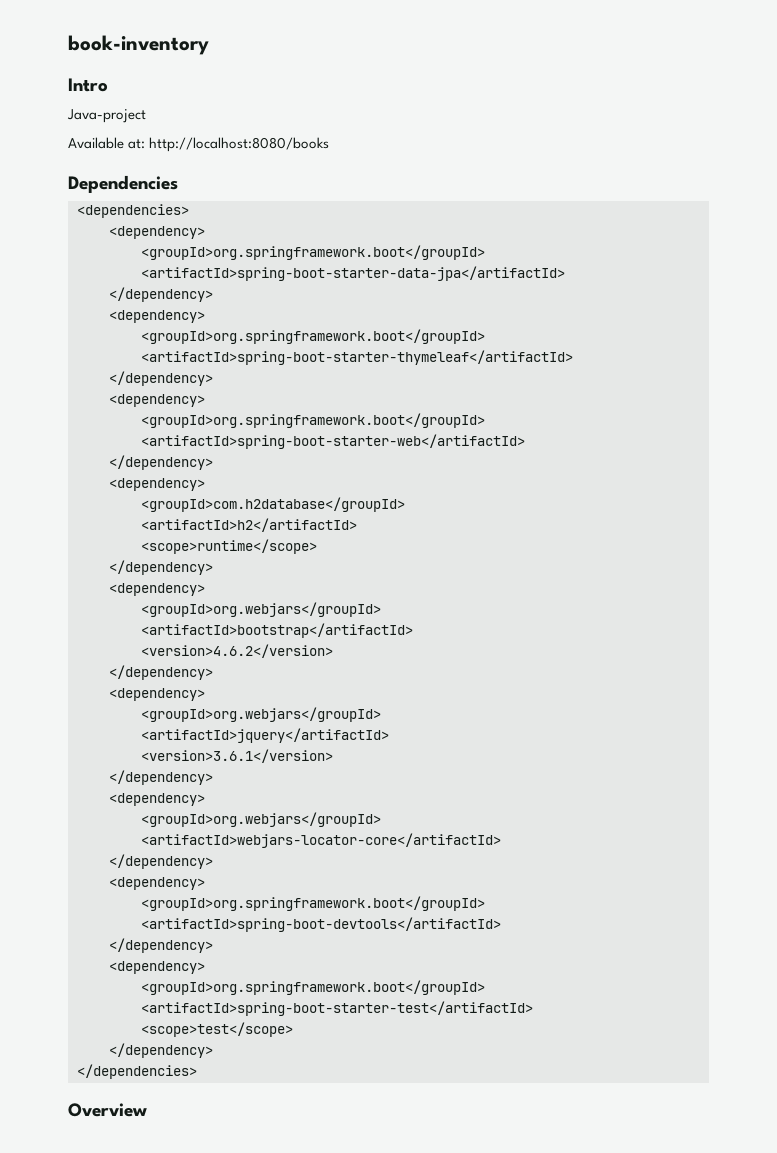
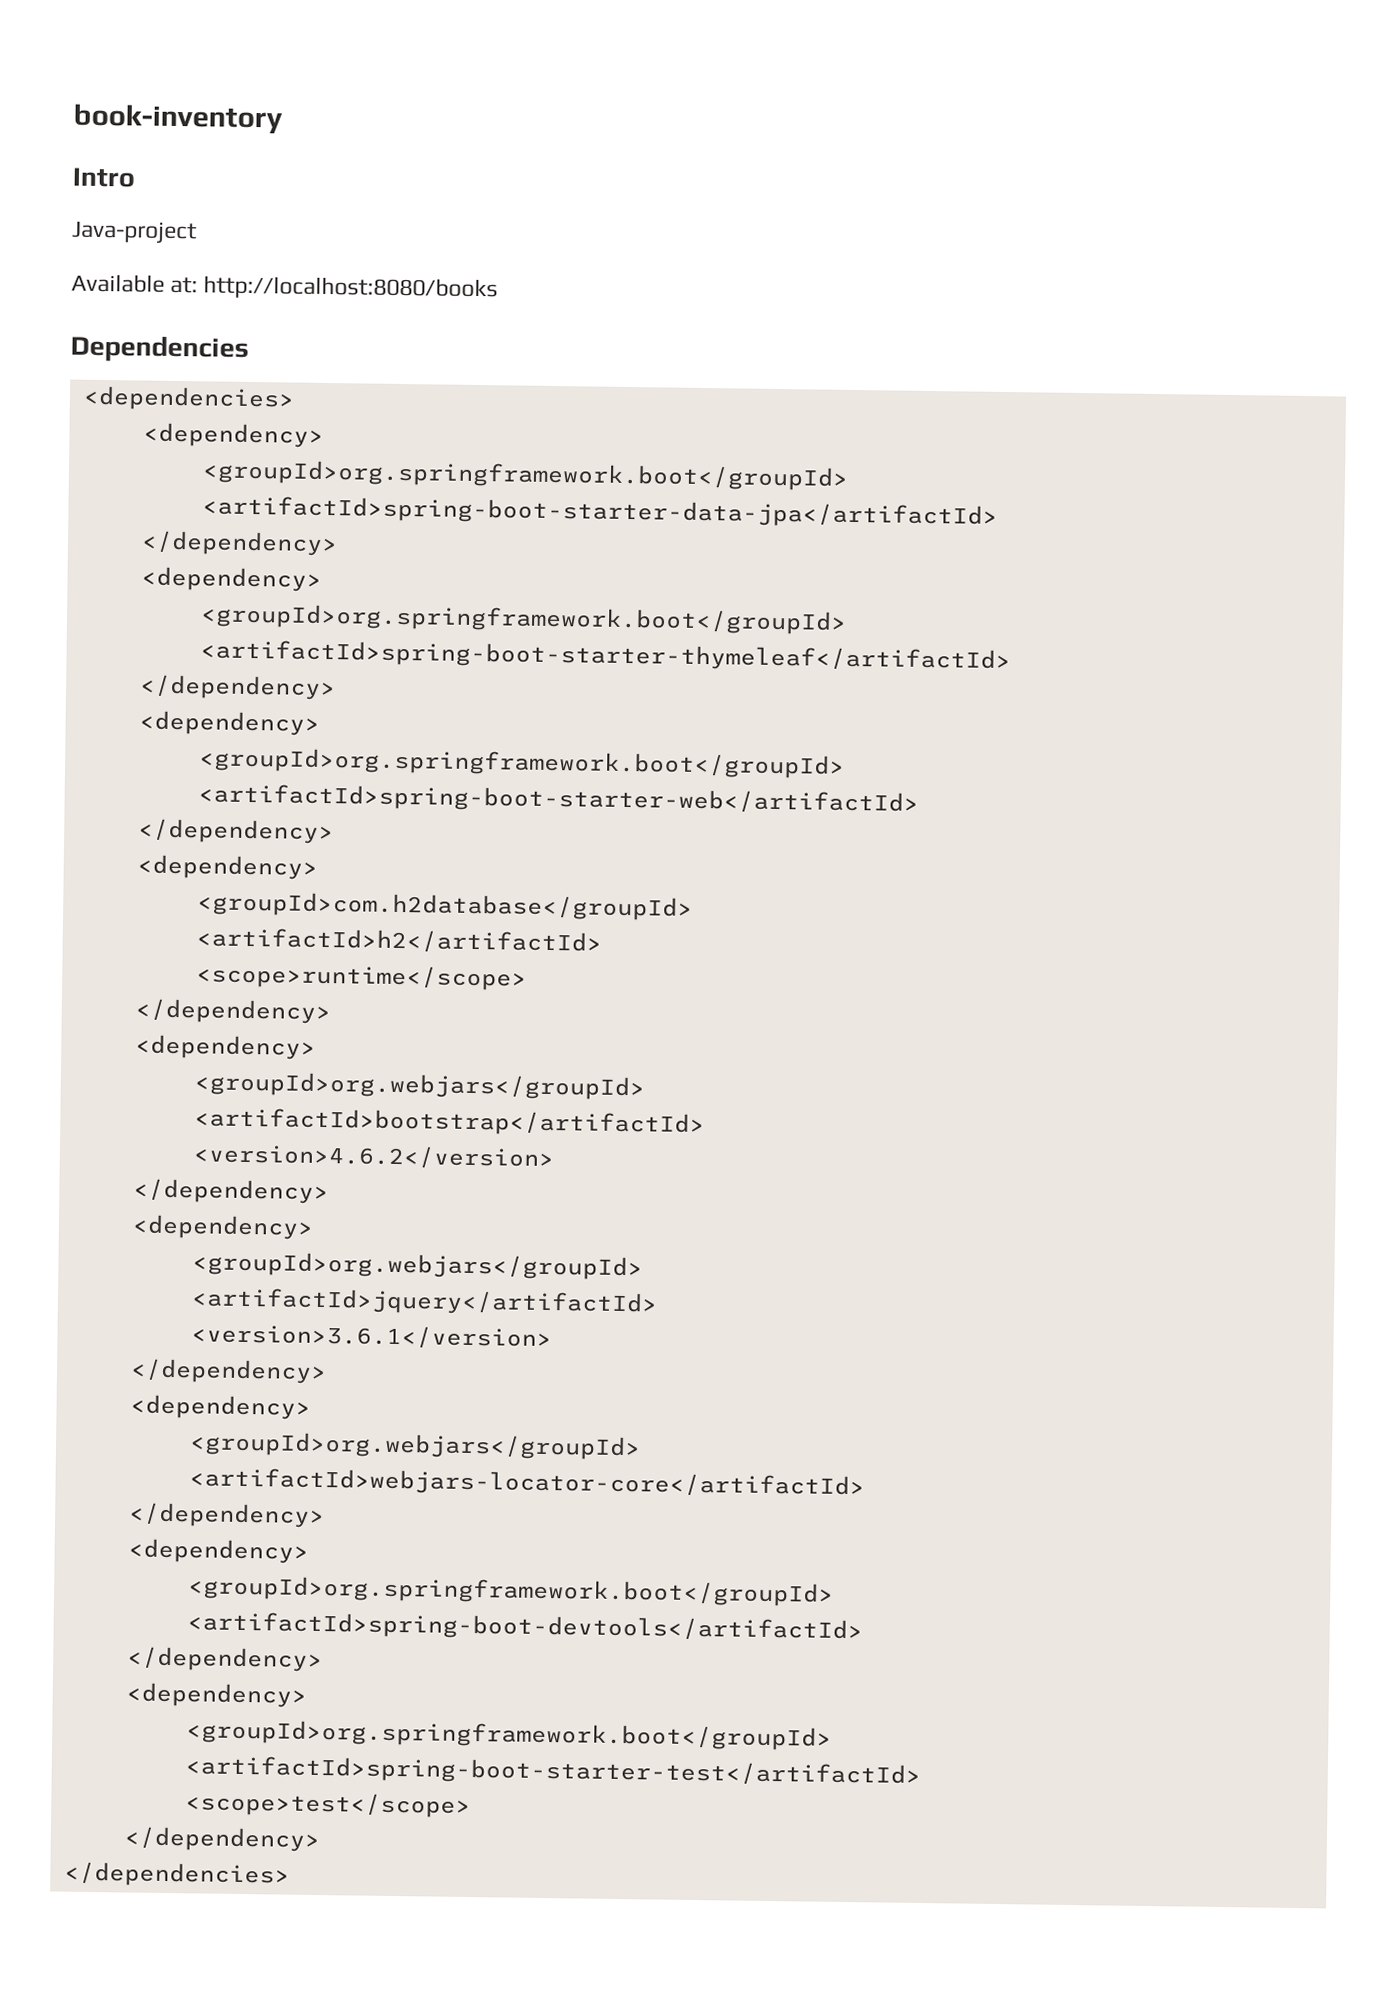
- Overview

